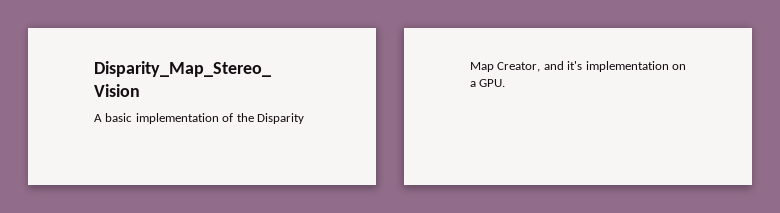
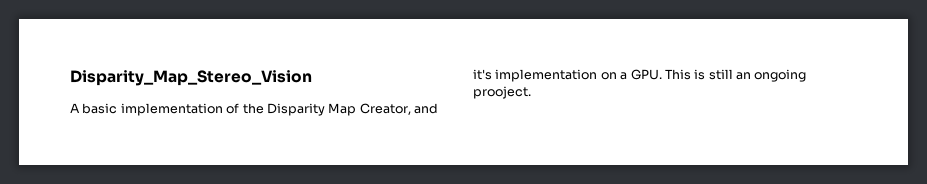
- A basic implementation of the Disparity Map Creator, and it's implementation on a GPU.
+ A basic implementation of the Disparity Map Creator, and it's implementation on a GPU. This is still an ongoing prooject.

